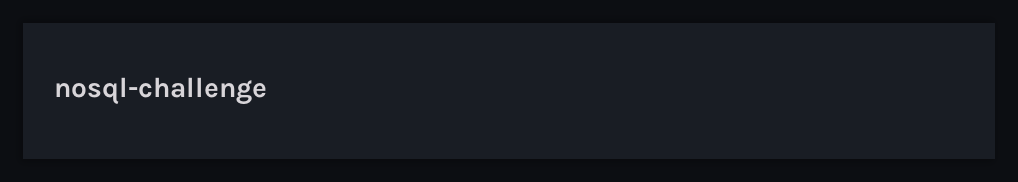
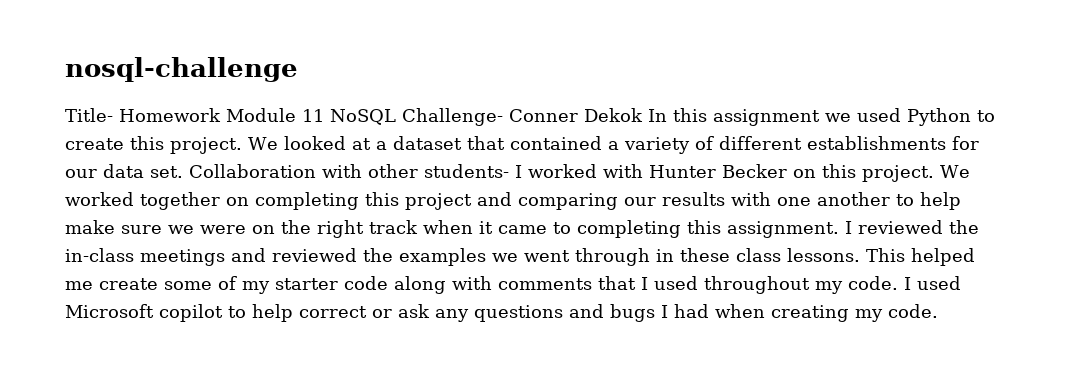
+ Title- Homework Module 11 NoSQL Challenge- Conner Dekok In this assignment we used Python to create this project. We looked at a dataset that contained a variety of different establishments for our data set. Collaboration with other students- I worked with Hunter Becker on this project. We worked together on completing this project and comparing our results with one another to help make sure we were on the right track when it came to completing this assignment. I reviewed the in-class meetings and reviewed the examples we went through in these class lessons. This helped me create some of my starter code along with comments that I used throughout my code. I used Microsoft copilot to help correct or ask any questions and bugs I had when creating my code.

